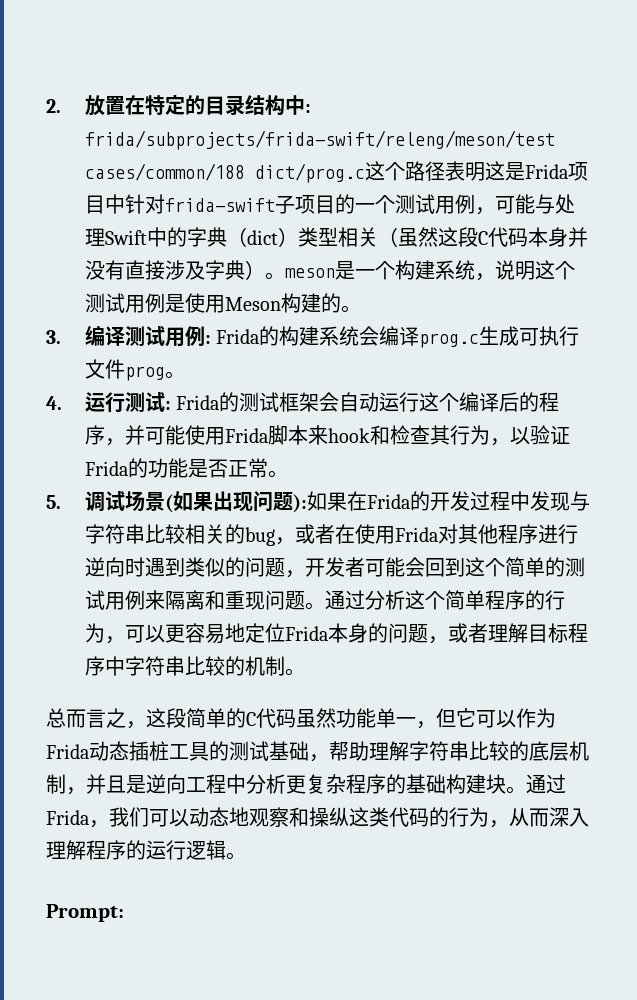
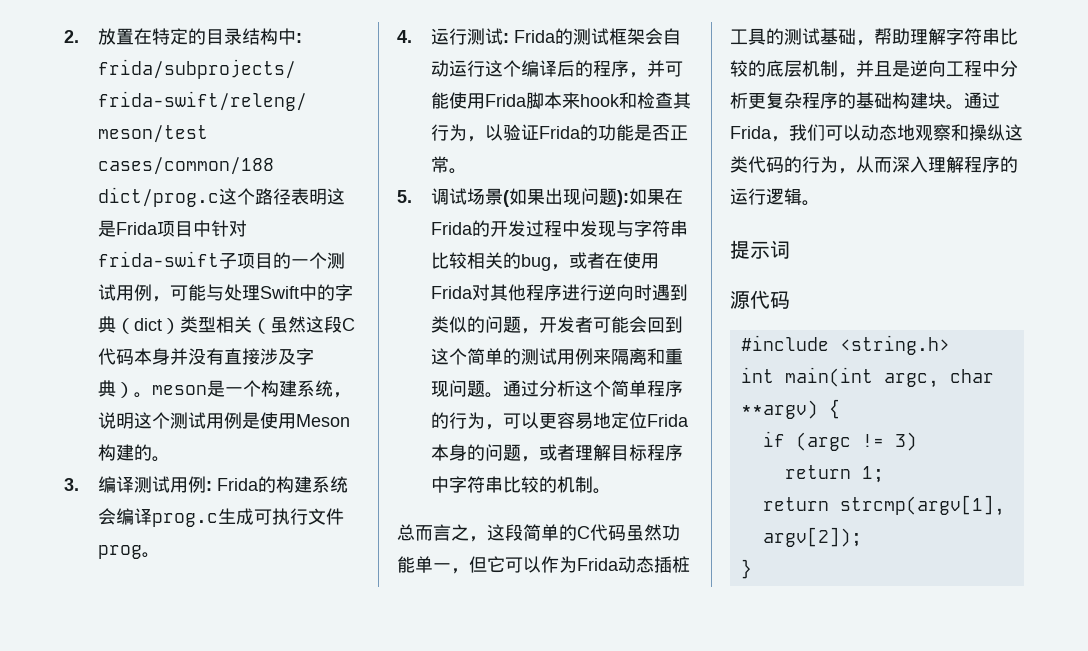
- Prompt:
+ 提示词
+ 源代码
+ #include <string.h>
+ int main(int argc, char **argv) {
+ if (argc != 3)
+ return 1;
+ return strcmp(argv[1], argv[2]);
+ }

